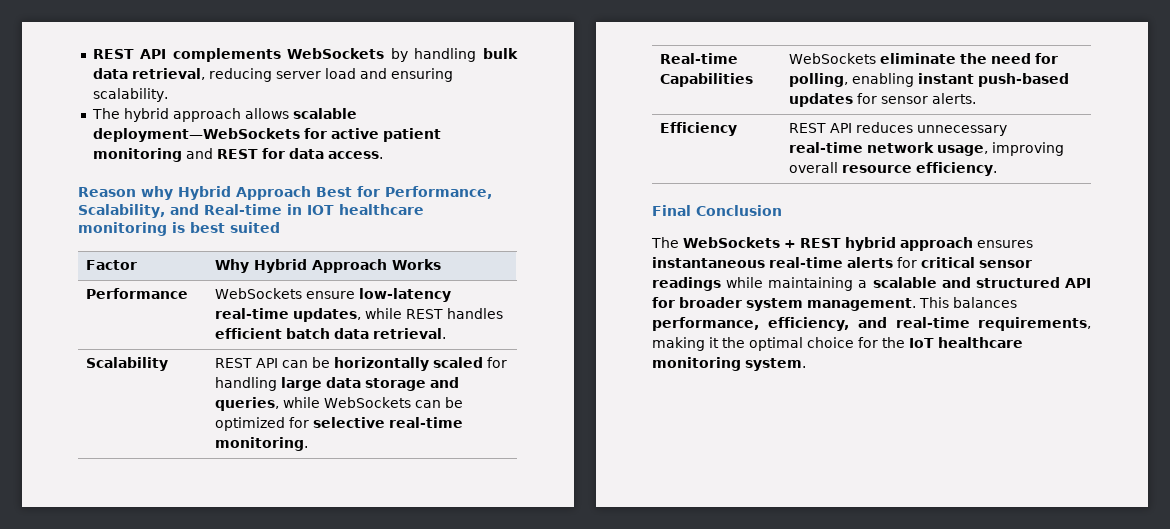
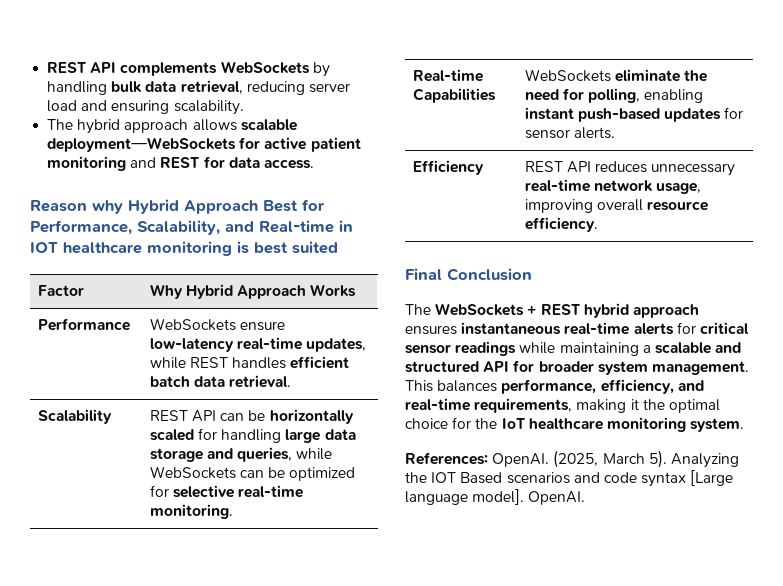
+ References: OpenAI. (2025, March 5). Analyzing the IOT Based scenarios and code syntax [Large language model]. OpenAI.

